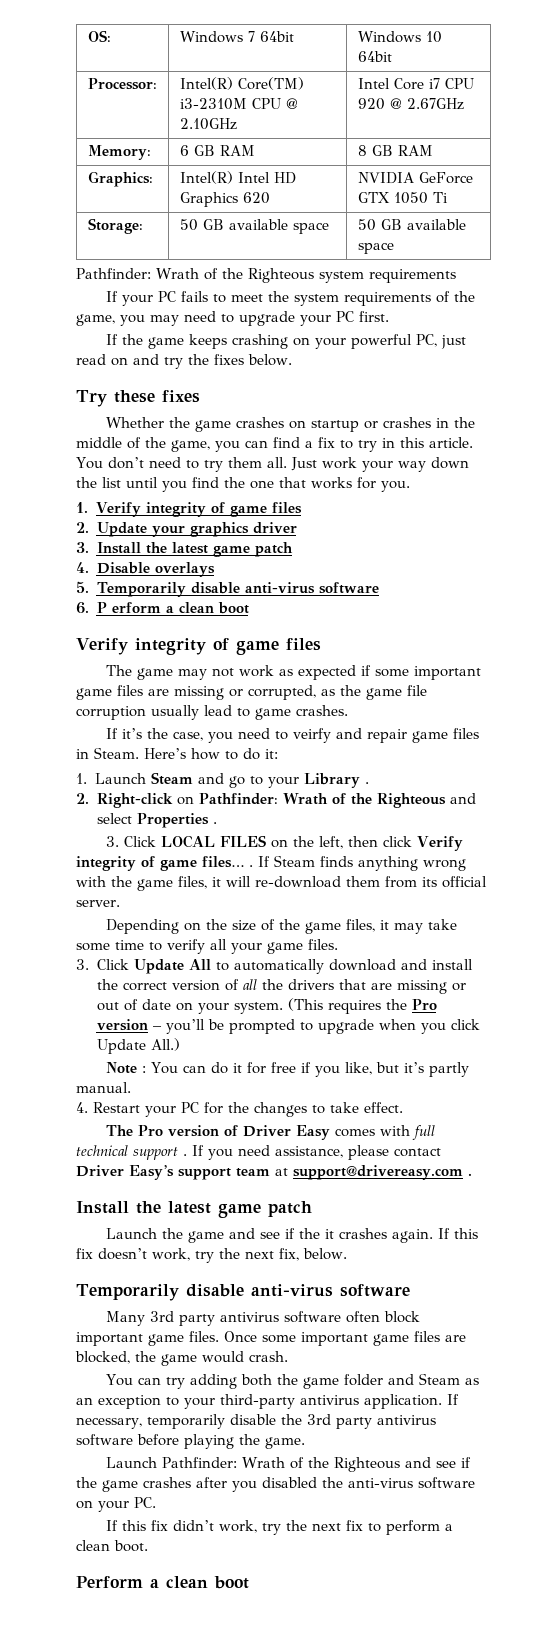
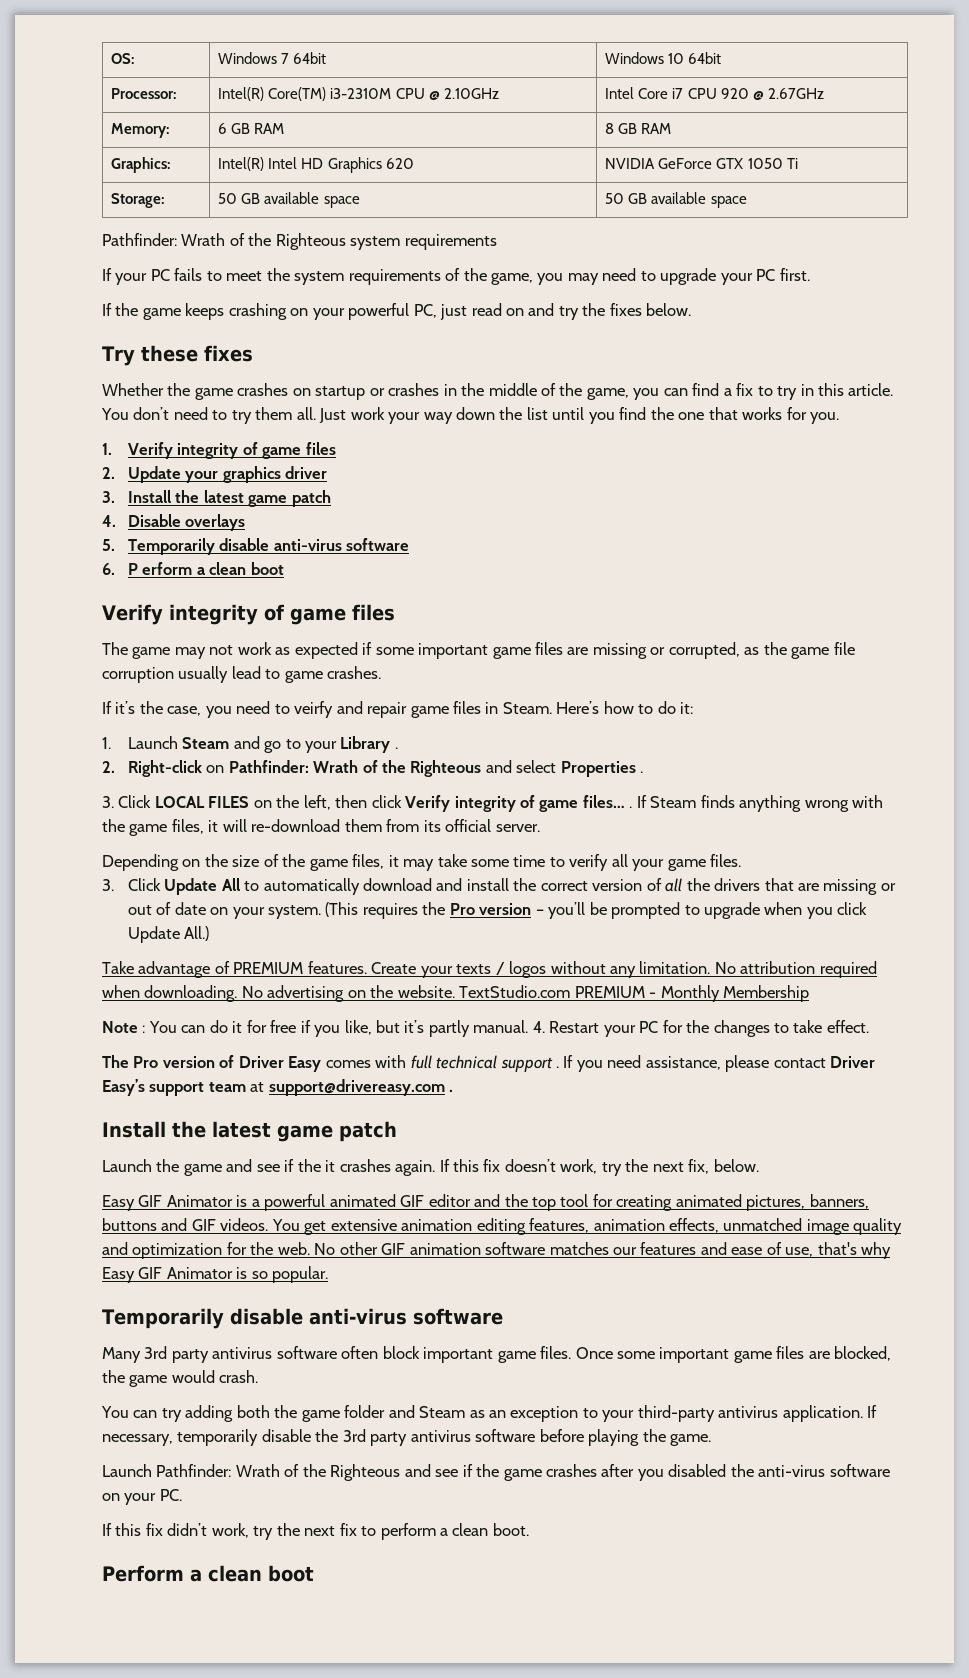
+ Take advantage of PREMIUM features. Create your texts / logos without any limitation. No attribution required when downloading. No advertising on the website. TextStudio.com PREMIUM - Monthly Membership
- Note : You can do it for free if you like, but it’s partly manual.
- 4. Restart your PC for the changes to take effect.
+ Note : You can do it for free if you like, but it’s partly manual. 4. Restart your PC for the changes to take effect.
+ Easy GIF Animator is a powerful animated GIF editor and the top tool for creating animated pictures, banners, buttons and GIF videos. You get extensive animation editing features, animation effects, unmatched image quality and optimization for the web. No other GIF animation software matches our features and ease of use, that's why Easy GIF Animator is so popular.

